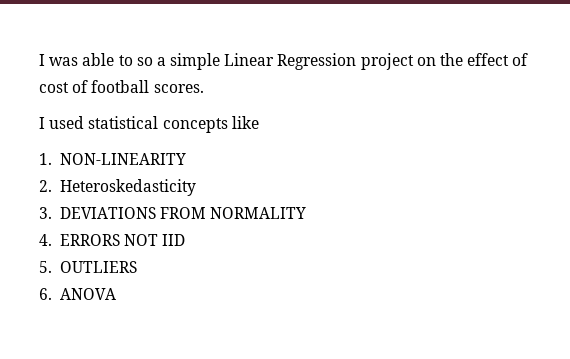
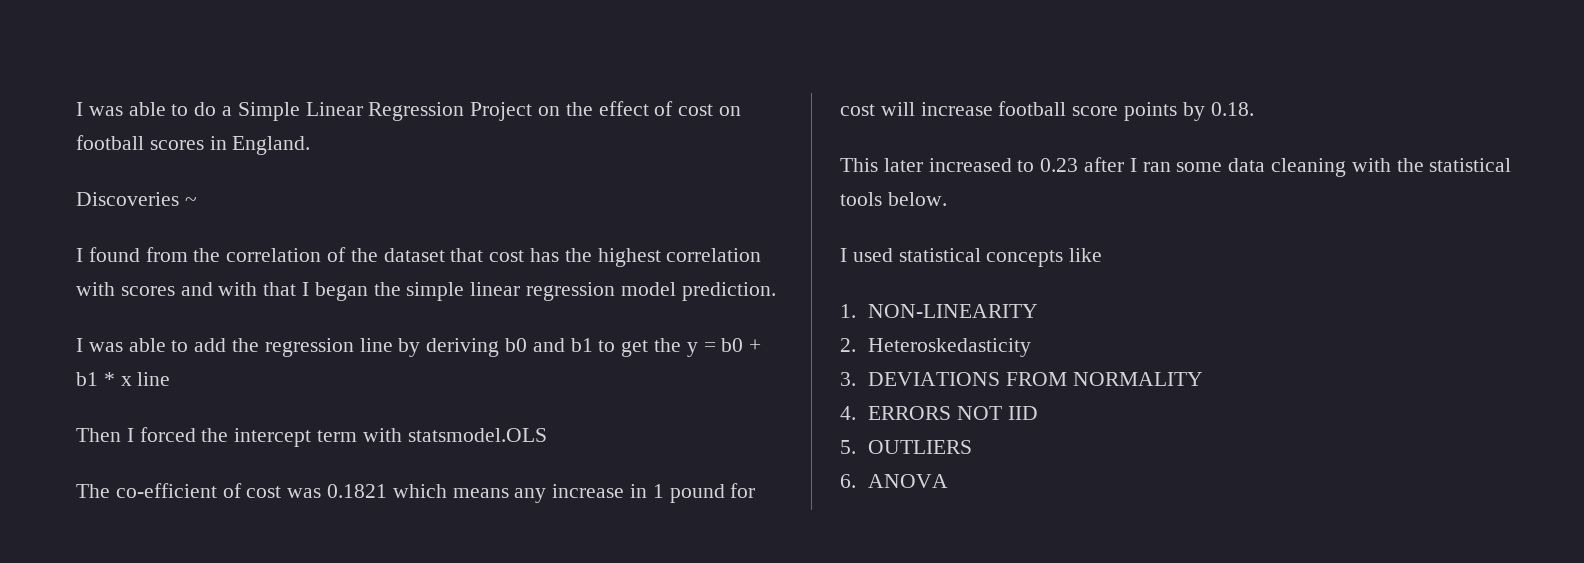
- I was able to so a simple Linear Regression project on the effect of cost of football scores.
+ I was able to do a Simple Linear Regression Project on the effect of cost on football scores in England.
+ Discoveries ~
+ I found from the correlation of the dataset that cost has the highest correlation with scores and with that I began the simple linear regression model prediction.
+ I was able to add the regression line by deriving b0 and b1 to get the y = b0 + b1 * x line
+ Then I forced the intercept term with statsmodel.OLS
+ The co-efficient of cost was 0.1821 which means any increase in 1 pound for cost will increase football score points by 0.18.
+ This later increased to 0.23 after I ran some data cleaning with the statistical tools below.

